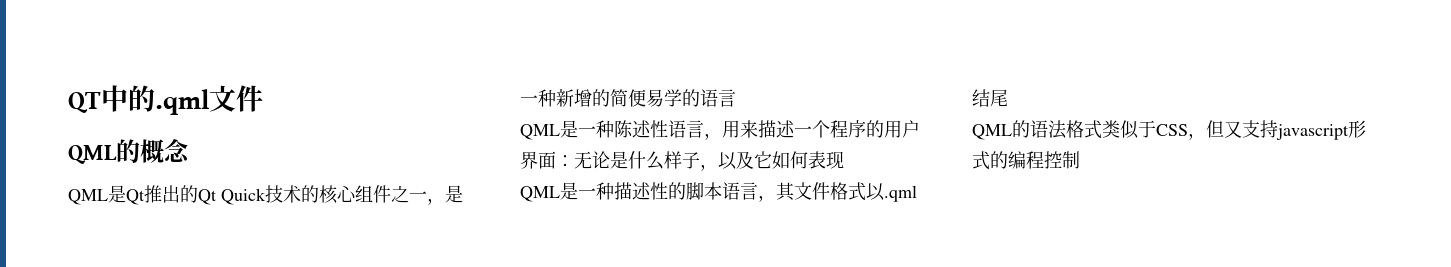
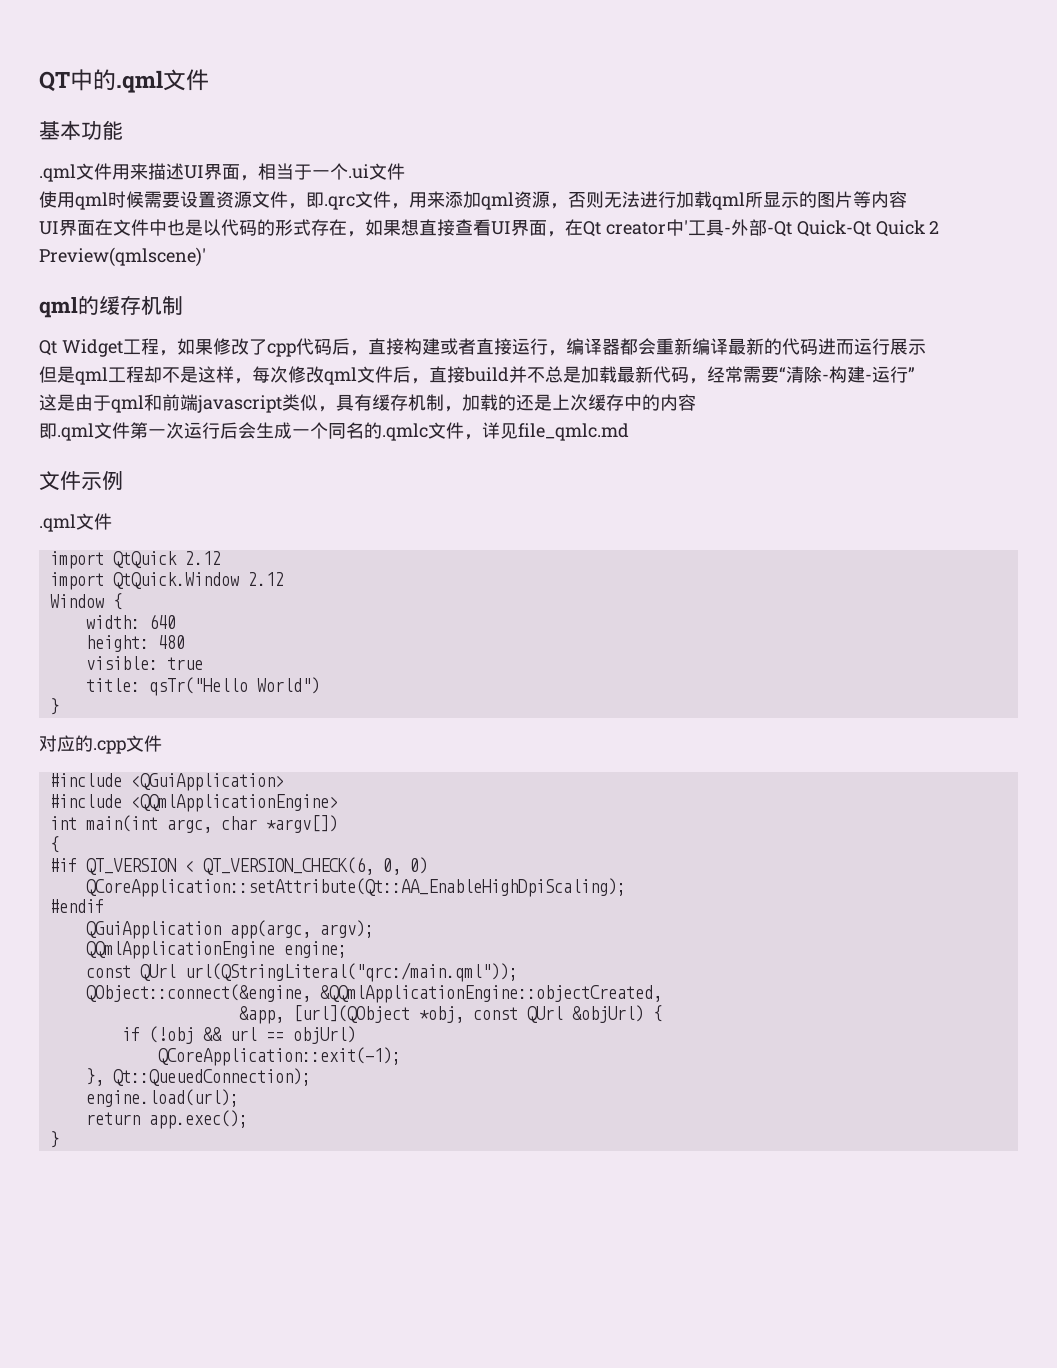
- QML的概念
- QML是Qt推出的Qt Quick技术的核心组件之一，是一种新增的简便易学的语言
- QML是一种陈述性语言，用来描述一个程序的用户界面：无论是什么样子，以及它如何表现
- QML是一种描述性的脚本语言，其文件格式以.qml结尾
- QML的语法格式类似于CSS，但又支持javascript形式的编程控制
+ 基本功能
+ .qml文件用来描述UI界面，相当于一个.ui文件
+ 使用qml时候需要设置资源文件，即.qrc文件，用来添加qml资源，否则无法进行加载qml所显示的图片等内容
+ UI界面在文件中也是以代码的形式存在，如果想直接查看UI界面，在Qt creator中'工具-外部-Qt Quick-Qt Quick 2 Preview(qmlscene)'
+ qml的缓存机制
+ Qt Widget工程，如果修改了cpp代码后，直接构建或者直接运行，编译器都会重新编译最新的代码进而运行展示
+ 但是qml工程却不是这样，每次修改qml文件后，直接build并不总是加载最新代码，经常需要“清除-构建-运行”
+ 这是由于qml和前端javascript类似，具有缓存机制，加载的还是上次缓存中的内容
+ 即.qml文件第一次运行后会生成一个同名的.qmlc文件，详见file_qmlc.md
+ 文件示例
+ .qml文件
+ import QtQuick 2.12
+ import QtQuick.Window 2.12
+ Window {
+ width: 640
+ height: 480
+ visible: true
+ title: qsTr("Hello World")
+ }
+ 对应的.cpp文件
+ #include <QGuiApplication>
+ #include <QQmlApplicationEngine>
+ int main(int argc, char *argv[])
+ {
+ #if QT_VERSION < QT_VERSION_CHECK(6, 0, 0)
+ QCoreApplication::setAttribute(Qt::AA_EnableHighDpiScaling);
+ #endif
+ QGuiApplication app(argc, argv);
+ QQmlApplicationEngine engine;
+ const QUrl url(QStringLiteral("qrc:/main.qml"));
+ QObject::connect(&engine, &QQmlApplicationEngine::objectCreated,
+ &app, [url](QObject *obj, const QUrl &objUrl) {
+ if (!obj && url == objUrl)
+ QCoreApplication::exit(-1);
+ }, Qt::QueuedConnection);
+ engine.load(url);
+ return app.exec();
+ }

